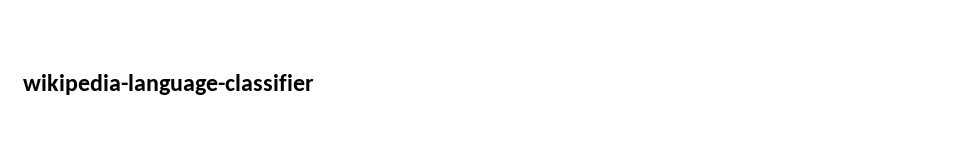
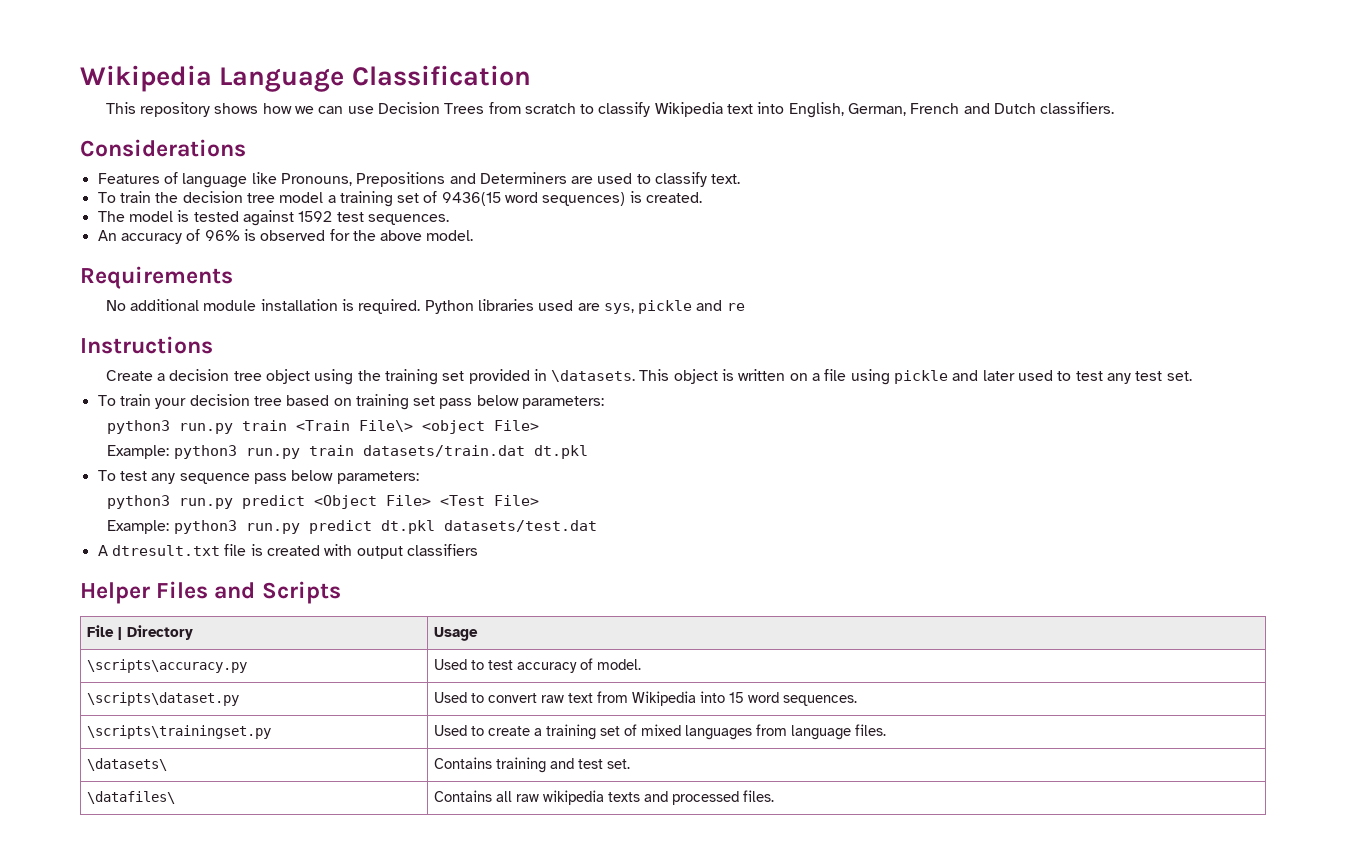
- wikipedia-language-classifier
+ Wikipedia Language Classification
+ This repository shows how we can use Decision Trees from scratch to classify Wikipedia text into English, German, French and Dutch classifiers.
+ Considerations
+ Features of language like Pronouns, Prepositions and Determiners are used to classify text.
+ To train the decision tree model a training set of 9436(15 word sequences) is created.
+ The model is tested against 1592 test sequences.
+ An accuracy of 96% is observed for the above model.
+ Requirements
+ No additional module installation is required. Python libraries used are sys, pickle and re
+ Instructions
+ Create a decision tree object using the training set provided in \datasets. This object is written on a file using pickle and later used to test any test set.
+ To train your decision tree based on training set pass below parameters:
+ python3 run.py train <Train File\> <object File>
+ Example: python3 run.py train datasets/train.dat dt.pkl
+ To test any sequence pass below parameters:
+ python3 run.py predict <Object File> <Test File>
+ Example: python3 run.py predict dt.pkl datasets/test.dat
+ A dtresult.txt file is created with output classifiers
+ Helper Files and Scripts
+ File | Directory | Usage
+ \scripts\accuracy.py | Used to test accuracy of model.
+ \scripts\dataset.py | Used to convert raw text from Wikipedia into 15 word sequences.
+ \scripts\trainingset.py | Used to create a training set of mixed languages from language files.
+ \datasets\ | Contains training and test set.
+ \datafiles\ | Contains all raw wikipedia texts and processed files.

